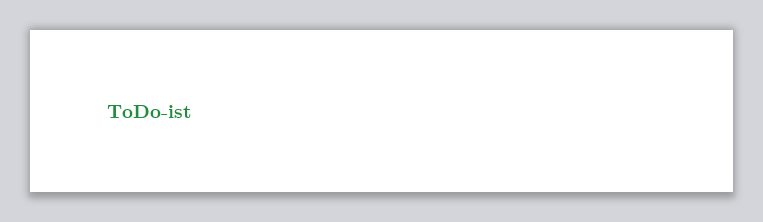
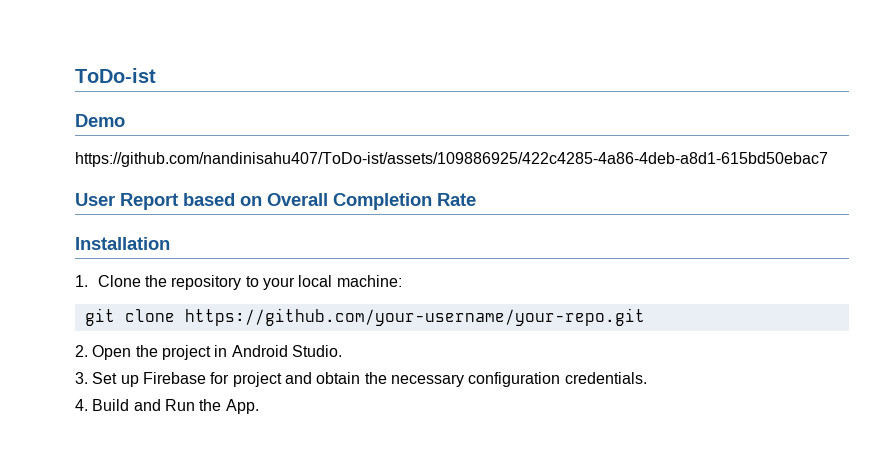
+ Demo
+ https://github.com/nandinisahu407/ToDo-ist/assets/109886925/422c4285-4a86-4deb-a8d1-615bd50ebac7
+ User Report based on Overall Completion Rate
+ Installation
+ 1. Clone the repository to your local machine:
+ git clone https://github.com/your-username/your-repo.git
+ 2. Open the project in Android Studio.
+ 3. Set up Firebase for project and obtain the necessary configuration credentials.
+ 4. Build and Run the App.

